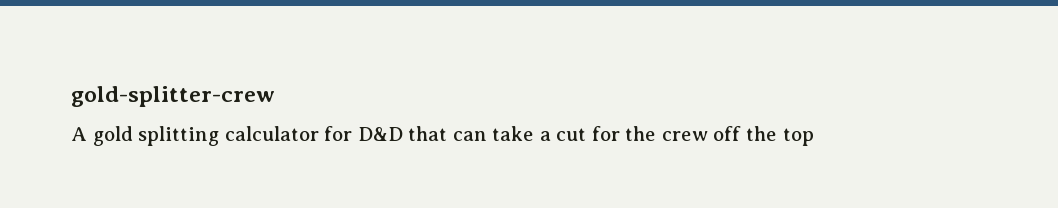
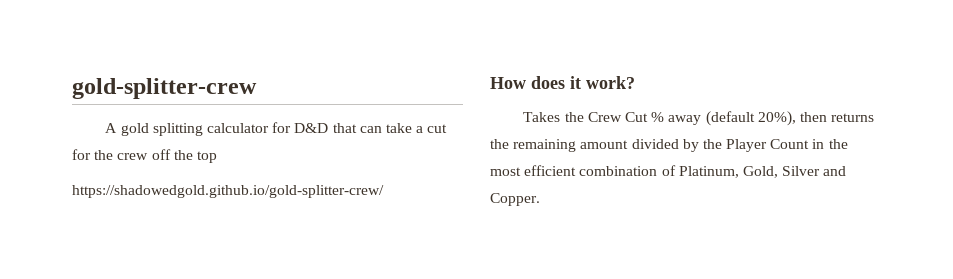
+ https://shadowedgold.github.io/gold-splitter-crew/
+ How does it work?
+ Takes the Crew Cut % away (default 20%), then returns the remaining amount divided by the Player Count in the most efficient combination of Platinum, Gold, Silver and Copper.

